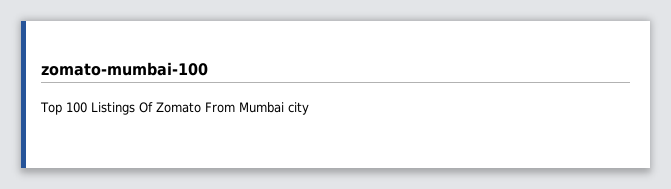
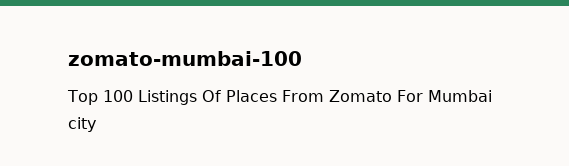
- Top 100 Listings Of Zomato From Mumbai city
+ Top 100 Listings Of Places From Zomato For Mumbai city

